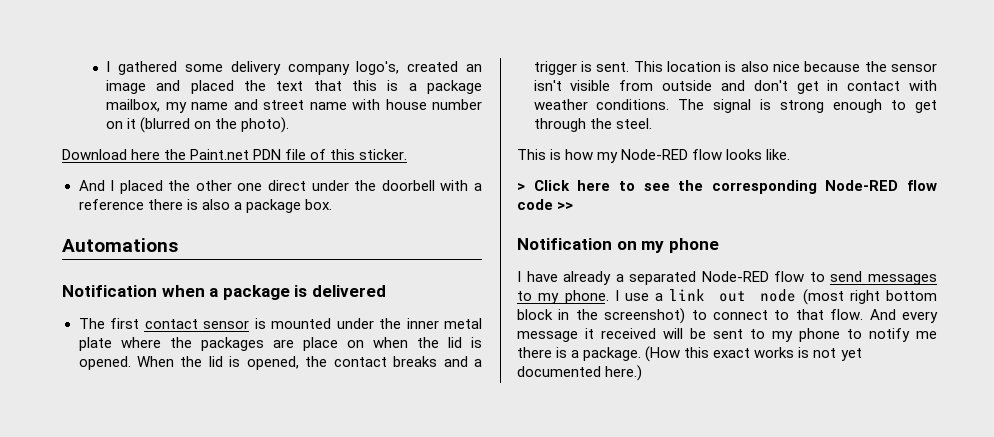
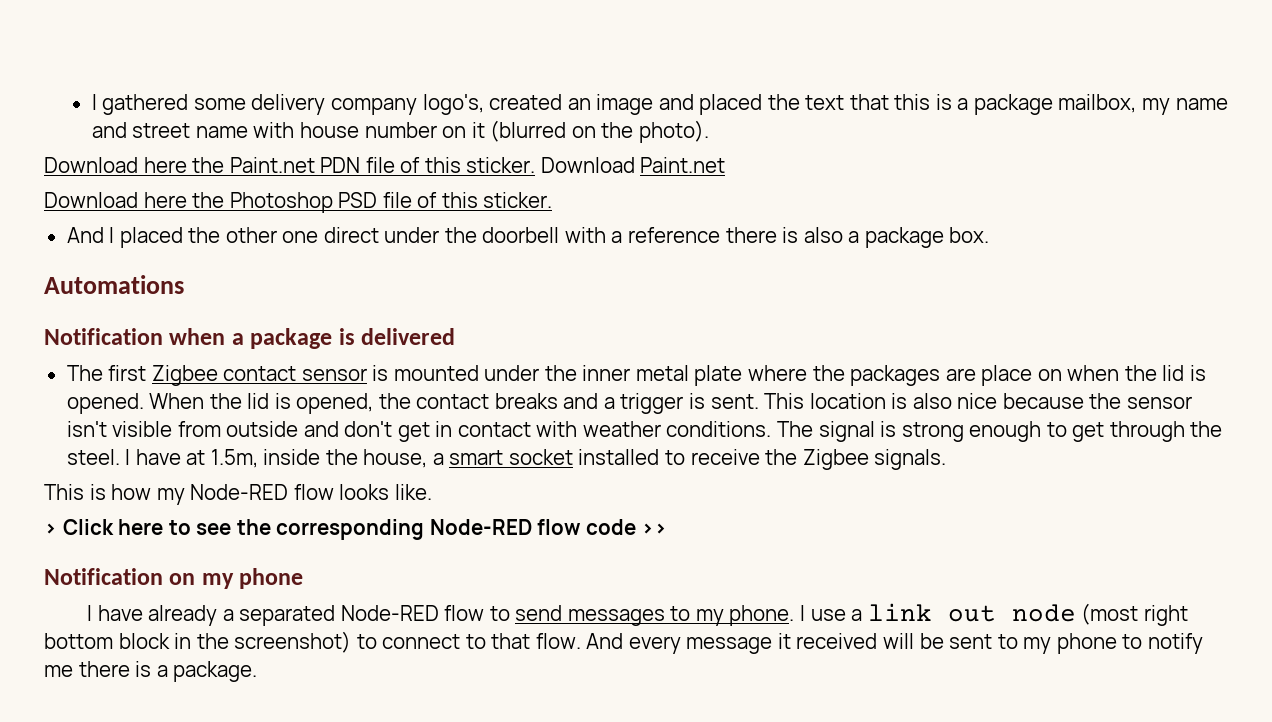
+ Download Paint.net
+ Download here the Photoshop PSD file of this sticker.
- The first contact sensor is mounted under the inner metal plate where the packages are place on when the lid is opened.
+ The first Zigbee contact sensor is mounted under the inner metal plate where the packages are place on when the lid is opened.
+ I have at 1.5m, inside the house, a smart socket installed to receive the Zigbee signals.
- (How this exact works is not yet documented here.)

